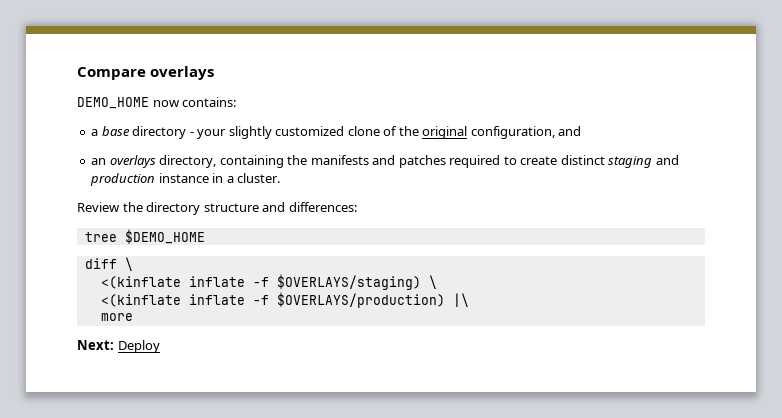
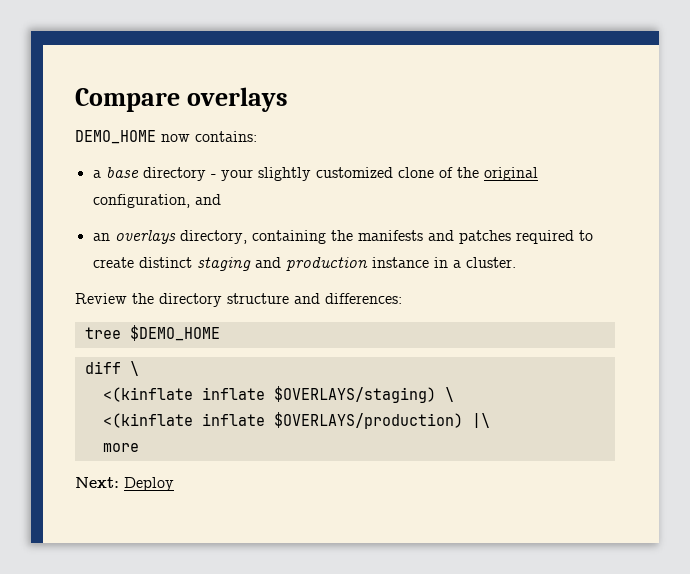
- <(kinflate inflate -f $OVERLAYS/staging) \
+ <(kinflate inflate $OVERLAYS/staging) \
- <(kinflate inflate -f $OVERLAYS/production) |\
+ <(kinflate inflate $OVERLAYS/production) |\

